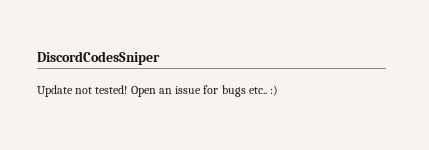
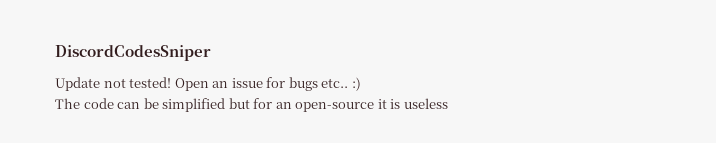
+ The code can be simplified but for an open-source it is useless

